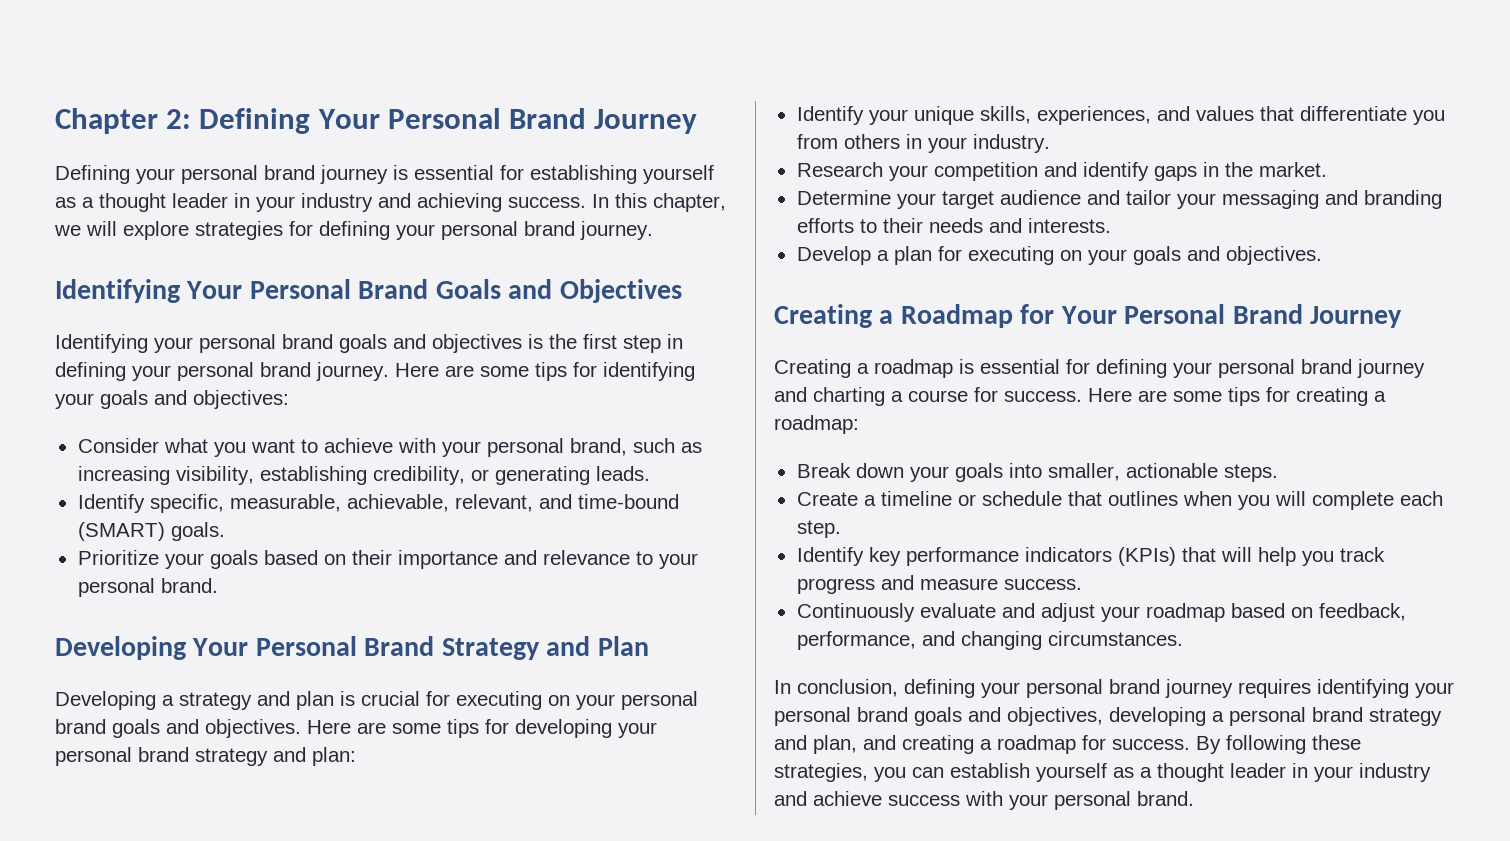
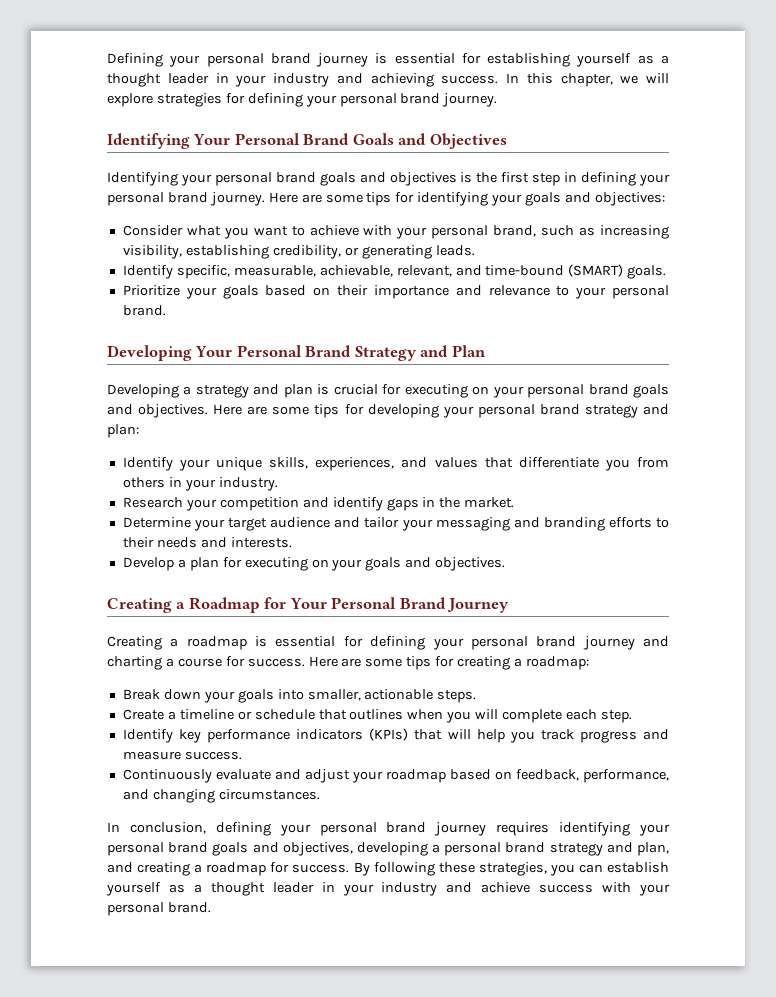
- Chapter 2: Defining Your Personal Brand Journey

